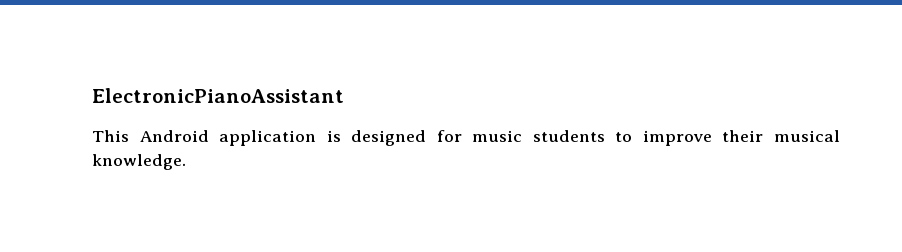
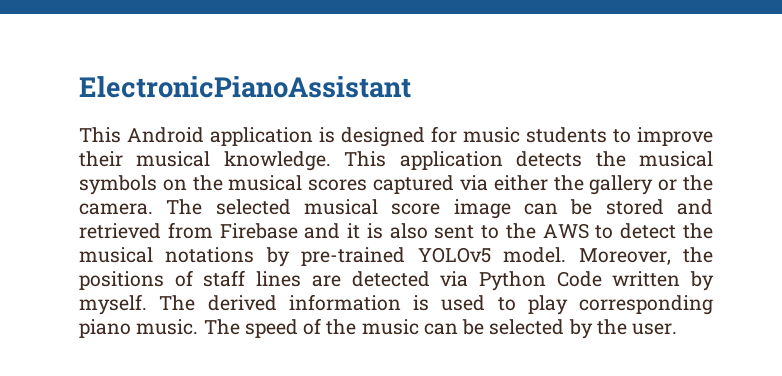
+ This application detects the musical symbols on the musical scores captured via either the gallery or the camera. The selected musical score image can be stored and retrieved from Firebase and it is also sent to the AWS to detect the musical notations by pre-trained YOLOv5 model. Moreover, the positions of staff lines are detected via Python Code written by myself. The derived information is used to play corresponding piano music. The speed of the music can be selected by the user.

